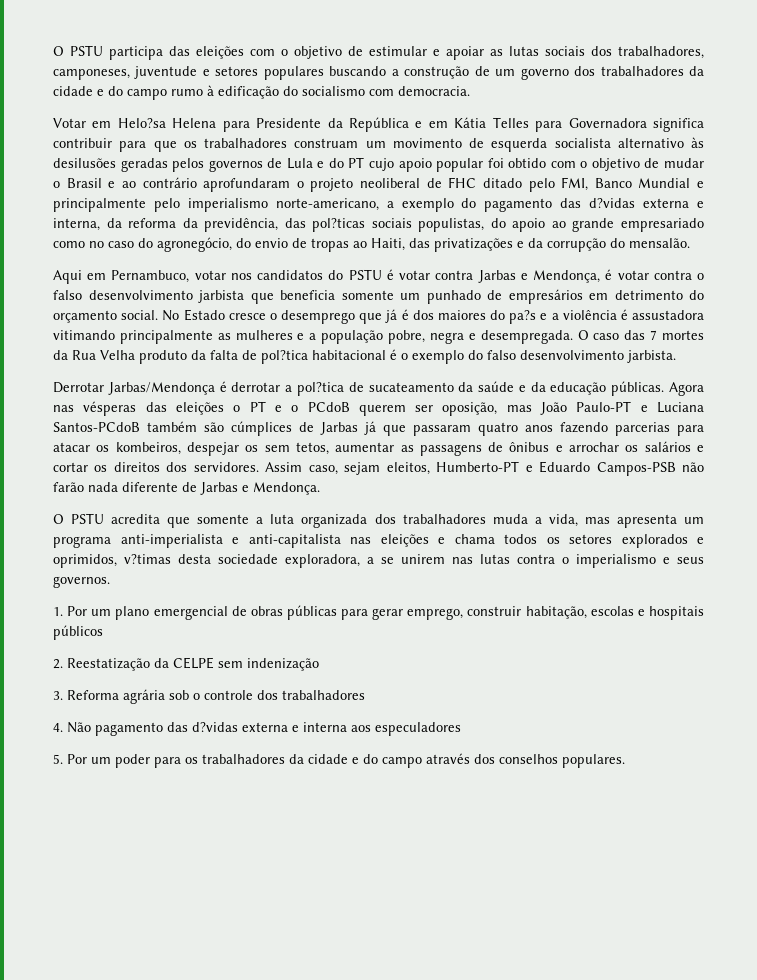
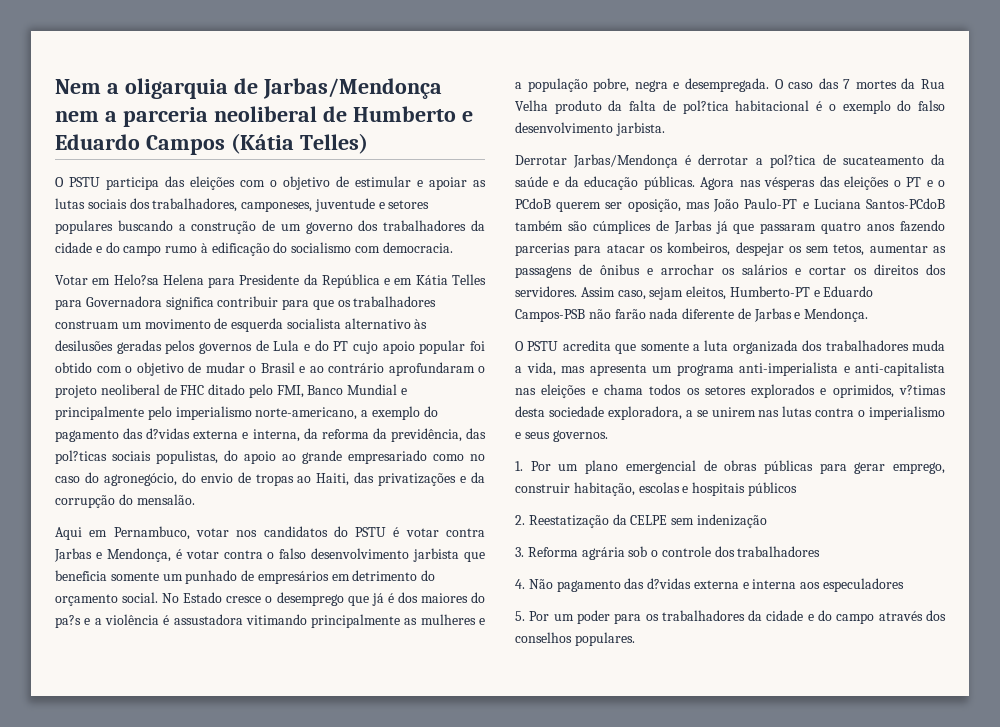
+ Nem a oligarquia de Jarbas/Mendonça nem a parceria neoliberal de Humberto e Eduardo Campos (Kátia Telles)

